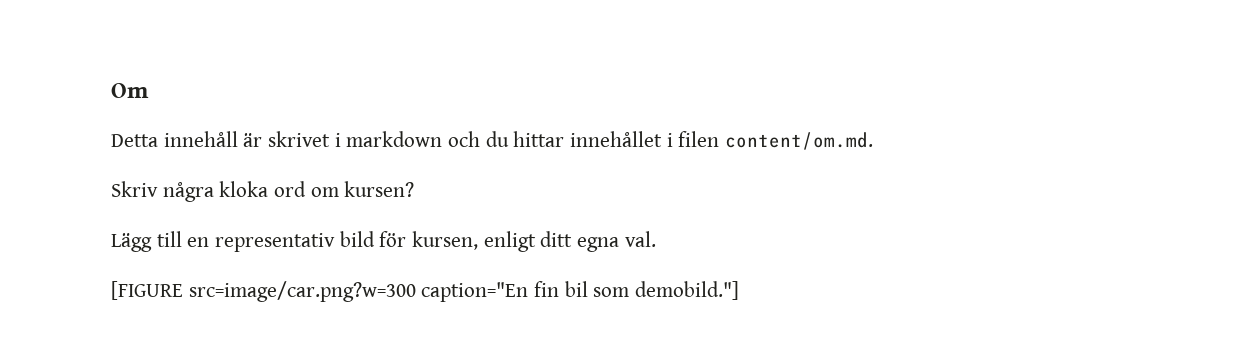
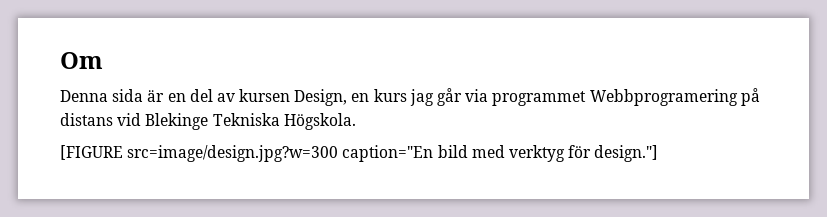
- Detta innehåll är skrivet i markdown och du hittar innehållet i filen content/om.md.
- Skriv några kloka ord om kursen?
- Lägg till en representativ bild för kursen, enligt ditt egna val.
- [FIGURE src=image/car.png?w=300 caption="En fin bil som demobild."]
+ Denna sida är en del av kursen Design, en kurs jag går via programmet Webbprogramering på distans vid Blekinge Tekniska Högskola.
+ [FIGURE src=image/design.jpg?w=300 caption="En bild med verktyg för design."]

